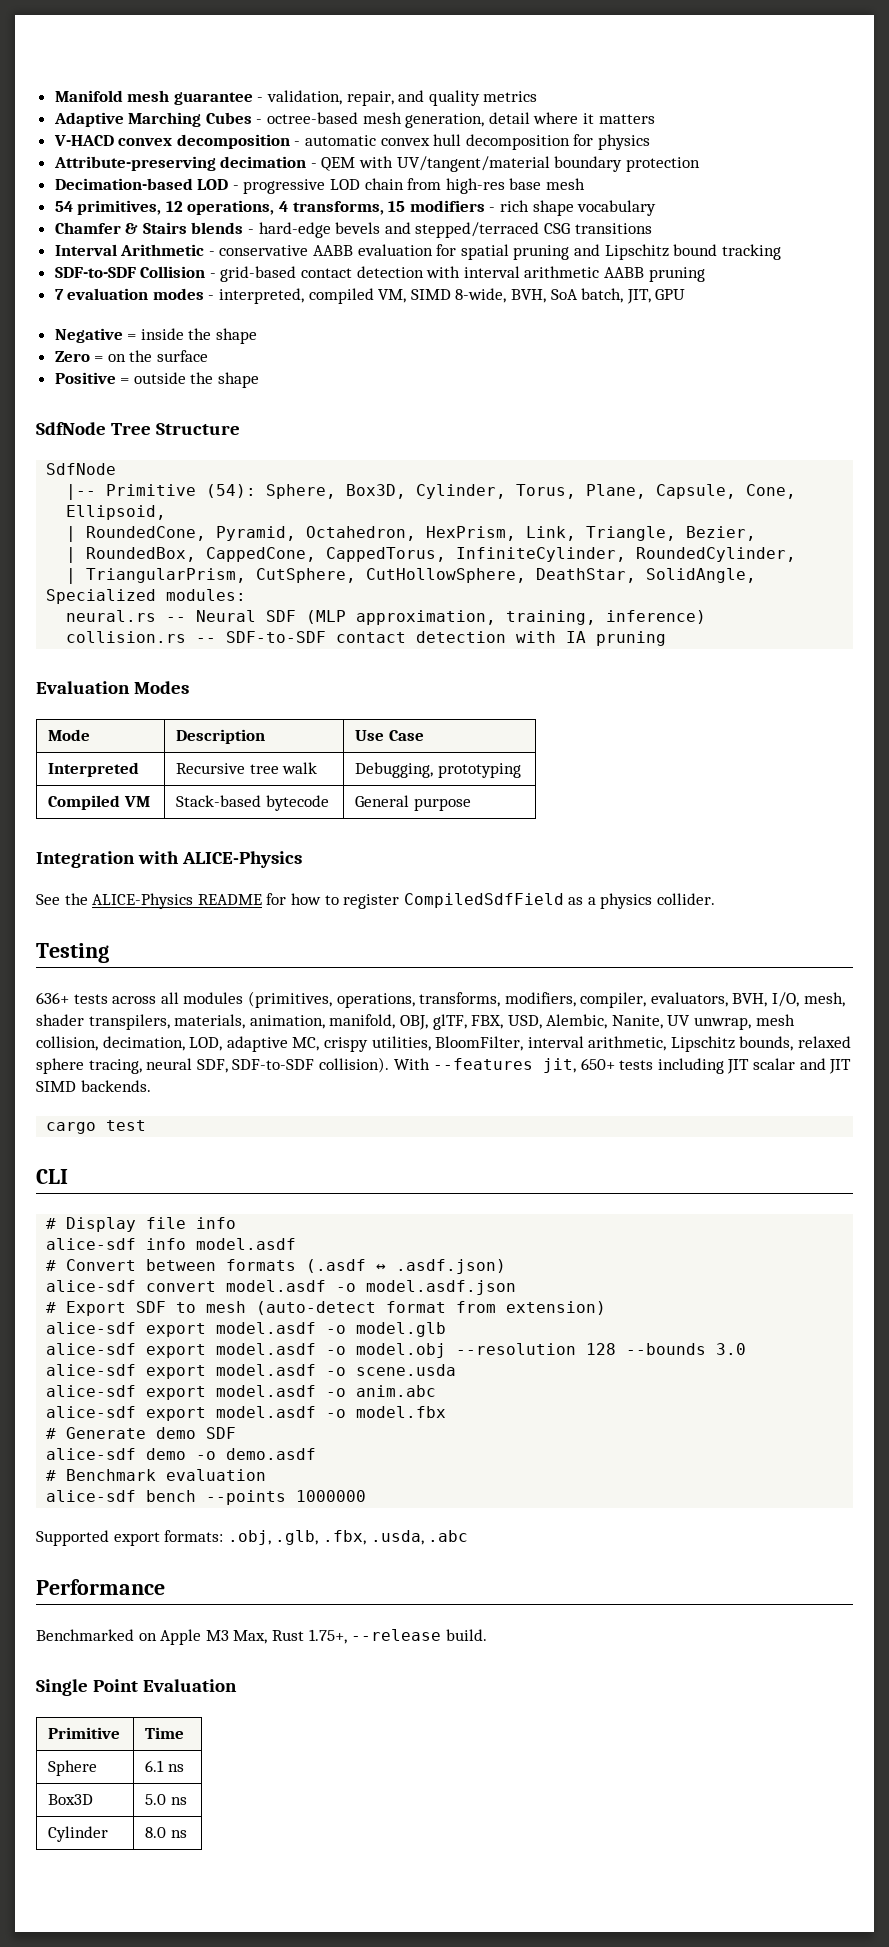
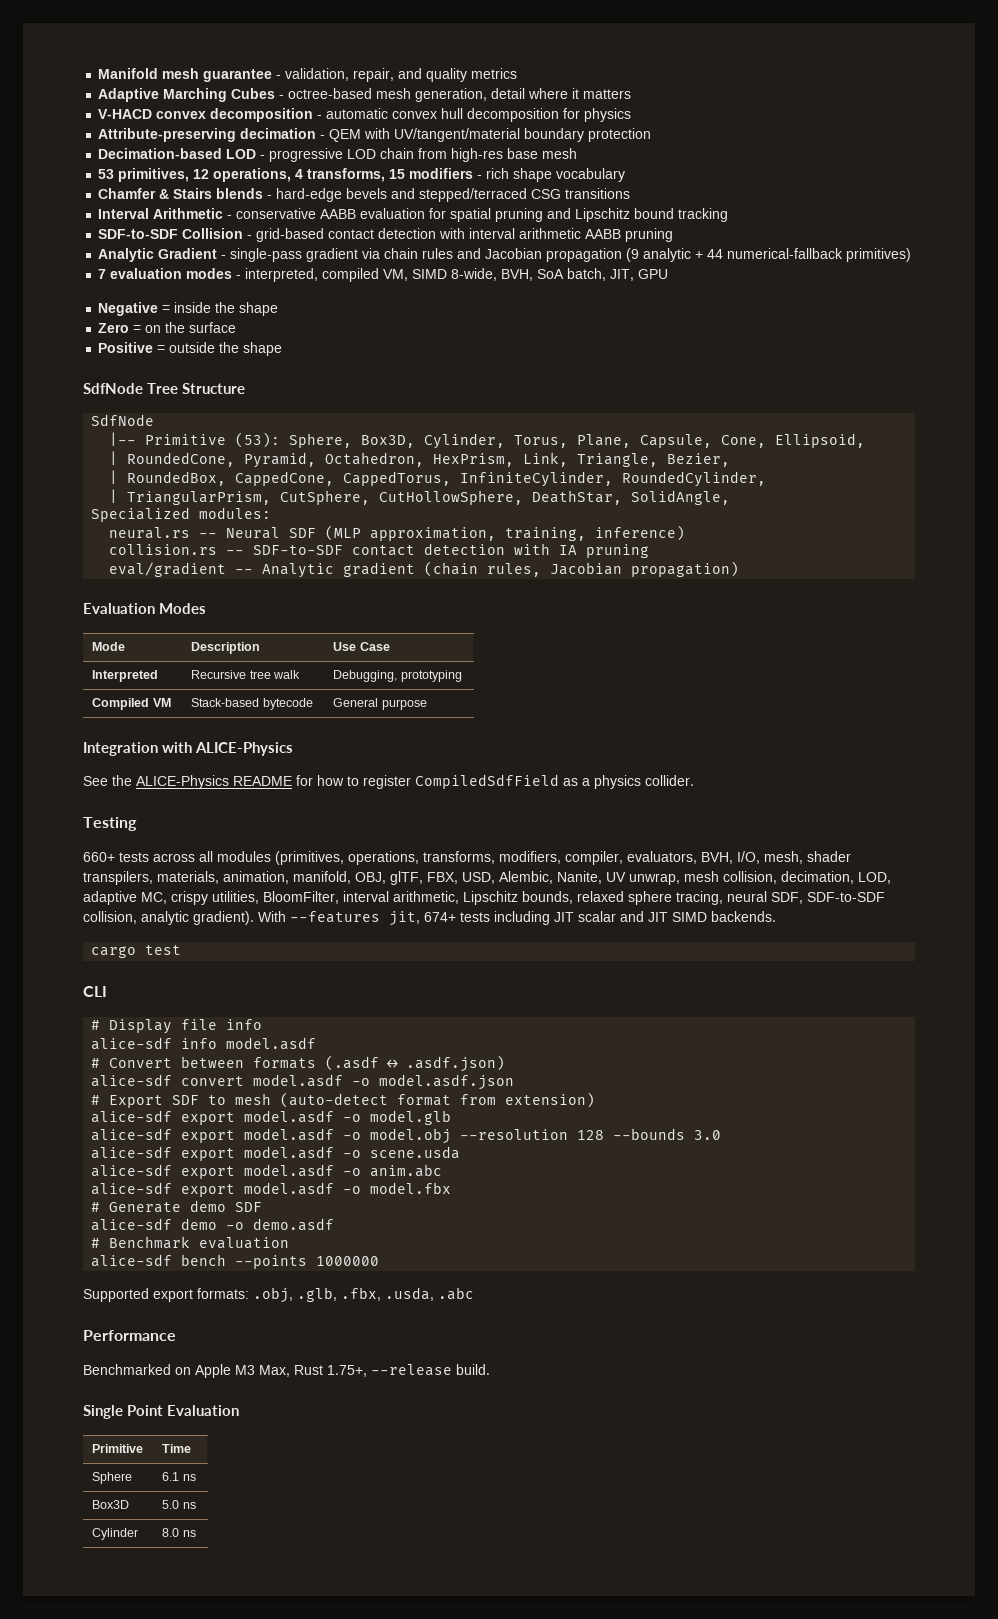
- 54 primitives, 12 operations, 4 transforms, 15 modifiers - rich shape vocabulary
+ 53 primitives, 12 operations, 4 transforms, 15 modifiers - rich shape vocabulary
+ Analytic Gradient - single-pass gradient via chain rules and Jacobian propagation (9 analytic + 44 numerical-fallback primitives)
- |-- Primitive (54): Sphere, Box3D, Cylinder, Torus, Plane, Capsule, Cone, Ellipsoid,
+ |-- Primitive (53): Sphere, Box3D, Cylinder, Torus, Plane, Capsule, Cone, Ellipsoid,
+ eval/gradient -- Analytic gradient (chain rules, Jacobian propagation)
- 636+ tests across all modules (primitives, operations, transforms, modifiers, compiler, evaluators, BVH, I/O, mesh, shader transpilers, materials, animation, manifold, OBJ, glTF, FBX, USD, Alembic, Nanite, UV unwrap, mesh collision, decimation, LOD, adaptive MC, crispy utilities, BloomFilter, interval arithmetic, Lipschitz bounds, relaxed sphere tracing, neural SDF, SDF-to-SDF collision).
+ 660+ tests across all modules (primitives, operations, transforms, modifiers, compiler, evaluators, BVH, I/O, mesh, shader transpilers, materials, animation, manifold, OBJ, glTF, FBX, USD, Alembic, Nanite, UV unwrap, mesh collision, decimation, LOD, adaptive MC, crispy utilities, BloomFilter, interval arithmetic, Lipschitz bounds, relaxed sphere tracing, neural SDF, SDF-to-SDF collision, analytic gradient).
- With --features jit, 650+ tests including JIT scalar and JIT SIMD backends.
+ With --features jit, 674+ tests including JIT scalar and JIT SIMD backends.

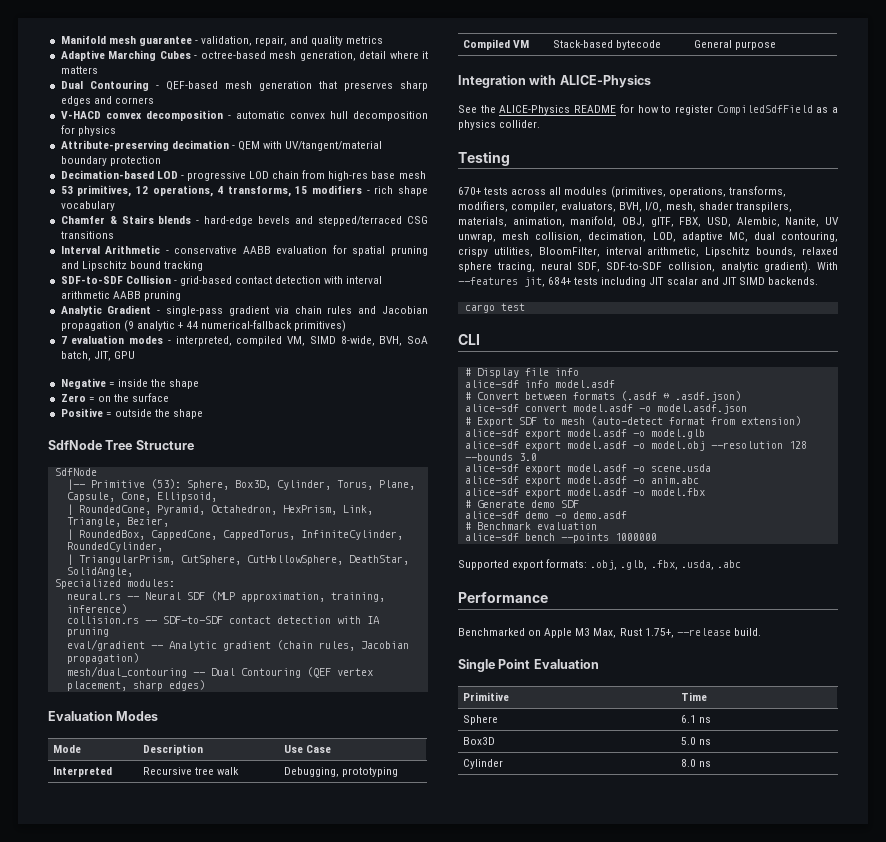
+ Dual Contouring - QEF-based mesh generation that preserves sharp edges and corners
+ mesh/dual_contouring -- Dual Contouring (QEF vertex placement, sharp edges)
- 660+ tests across all modules (primitives, operations, transforms, modifiers, compiler, evaluators, BVH, I/O, mesh, shader transpilers, materials, animation, manifold, OBJ, glTF, FBX, USD, Alembic, Nanite, UV unwrap, mesh collision, decimation, LOD, adaptive MC, crispy utilities, BloomFilter, interval arithmetic, Lipschitz bounds, relaxed sphere tracing, neural SDF, SDF-to-SDF collision, analytic gradient).
+ 670+ tests across all modules (primitives, operations, transforms, modifiers, compiler, evaluators, BVH, I/O, mesh, shader transpilers, materials, animation, manifold, OBJ, glTF, FBX, USD, Alembic, Nanite, UV unwrap, mesh collision, decimation, LOD, adaptive MC, dual contouring, crispy utilities, BloomFilter, interval arithmetic, Lipschitz bounds, relaxed sphere tracing, neural SDF, SDF-to-SDF collision, analytic gradient).
- With --features jit, 674+ tests including JIT scalar and JIT SIMD backends.
+ With --features jit, 684+ tests including JIT scalar and JIT SIMD backends.

